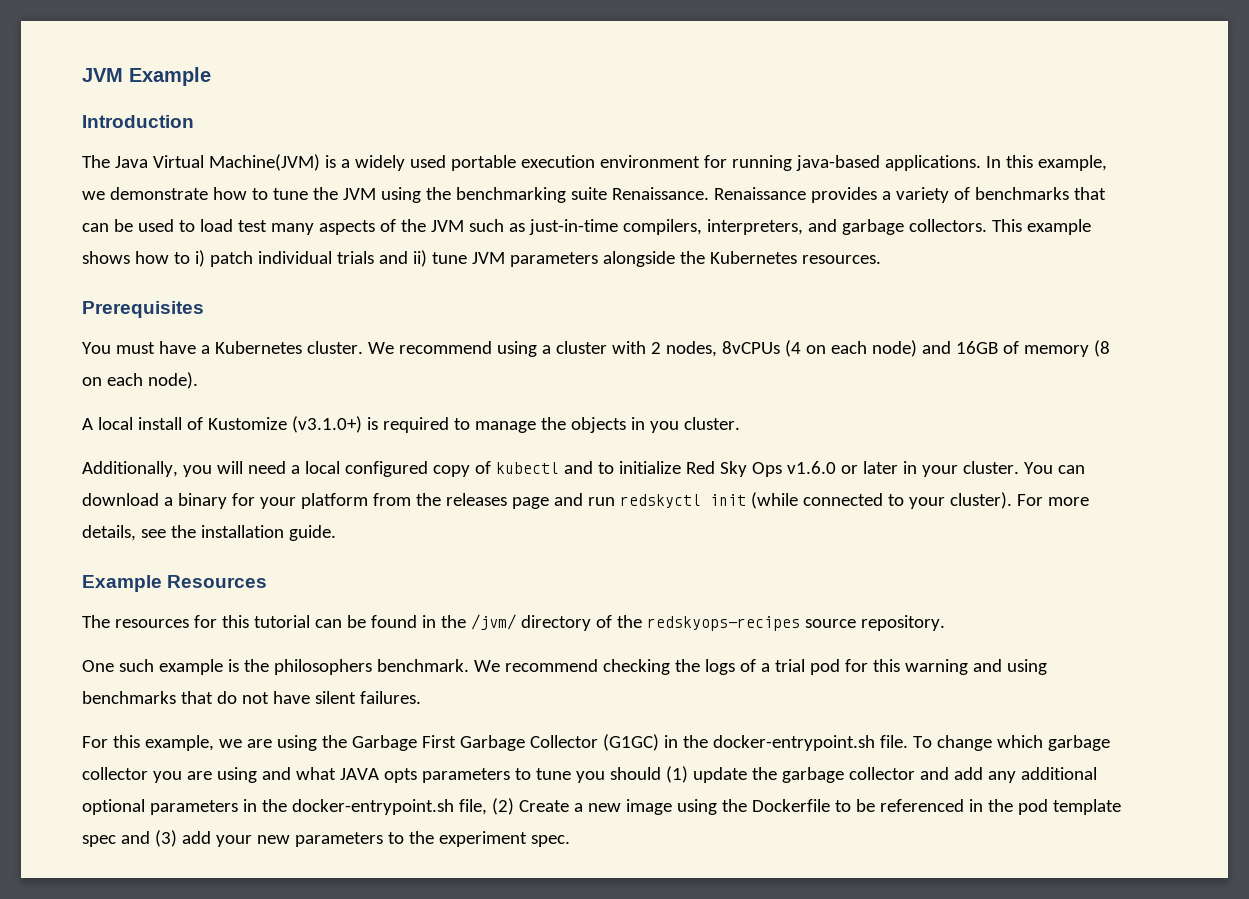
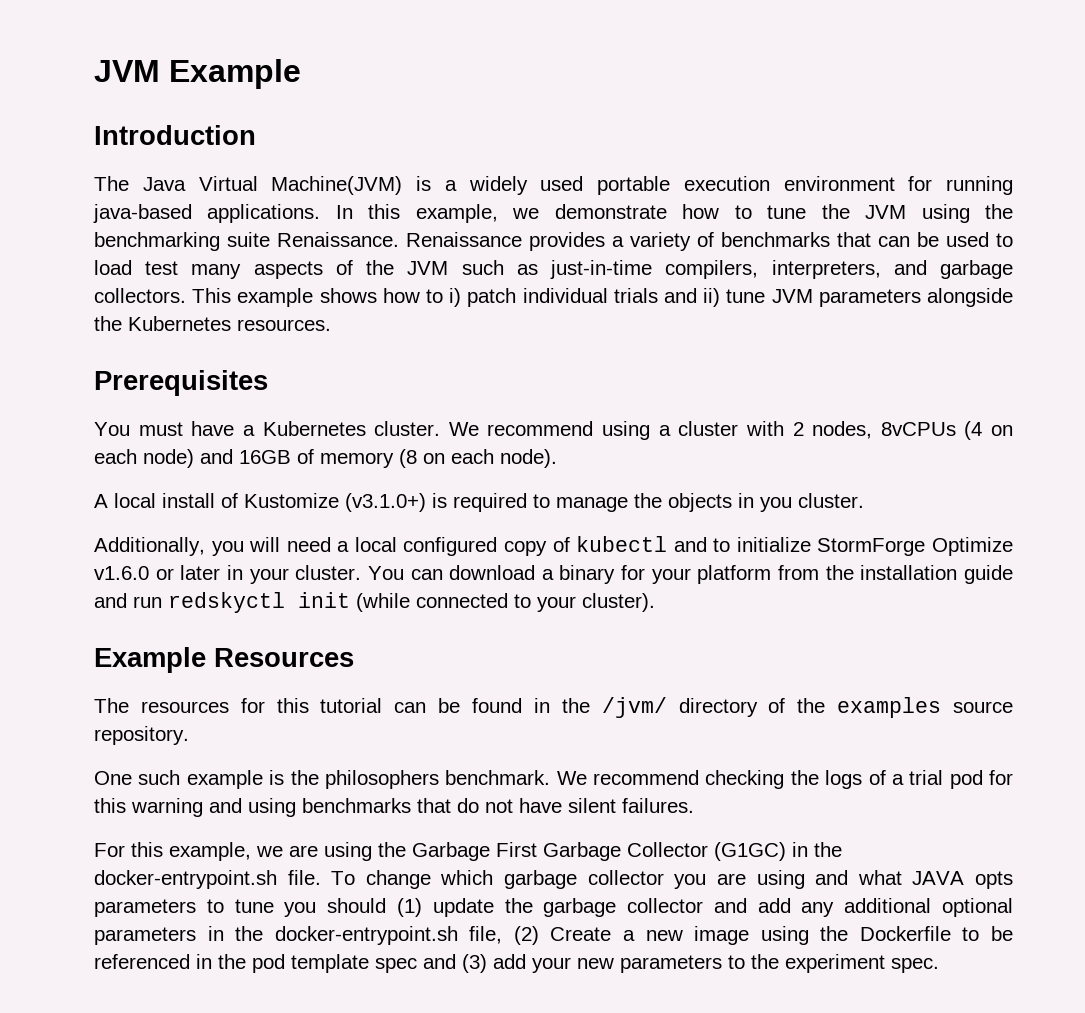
- Additionally, you will need a local configured copy of kubectl and to initialize Red Sky Ops v1.6.0 or later in your cluster.
+ Additionally, you will need a local configured copy of kubectl and to initialize StormForge Optimize v1.6.0 or later in your cluster.
- You can download a binary for your platform from the releases page and run redskyctl init (while connected to your cluster). For more details, see the installation guide.
+ You can download a binary for your platform from the installation guide and run redskyctl init (while connected to your cluster).
- The resources for this tutorial can be found in the /jvm/ directory of the redskyops-recipes source repository.
+ The resources for this tutorial can be found in the /jvm/ directory of the examples source repository.

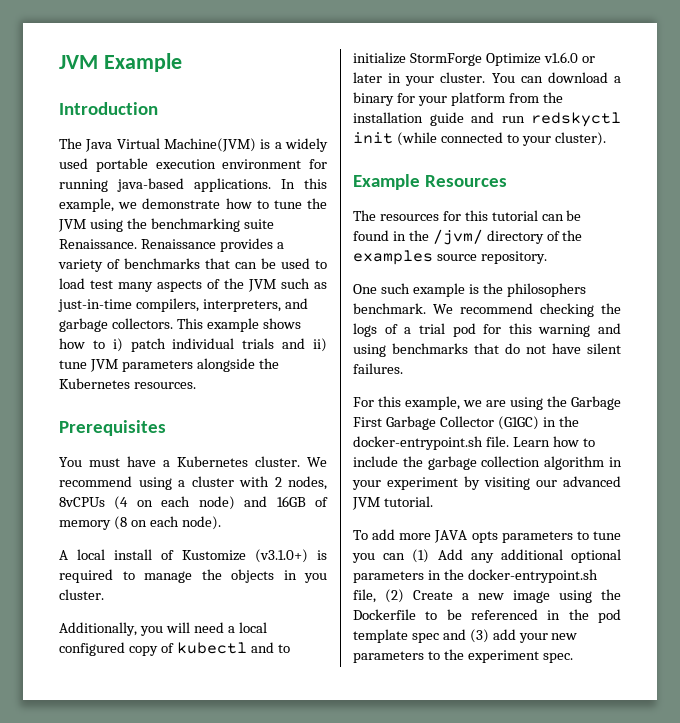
- To change which garbage collector you are using and what JAVA opts parameters to tune you should (1) update the garbage collector and add any additional optional parameters in the docker-entrypoint.sh file, (2) Create a new image using the Dockerfile to be referenced in the pod template spec and (3) add your new parameters to the experiment spec.
+ Learn how to include the garbage collection algorithm in your experiment by visiting our advanced JVM tutorial.
+ To add more JAVA opts parameters to tune you can (1) Add any additional optional parameters in the docker-entrypoint.sh file, (2) Create a new image using the Dockerfile to be referenced in the pod template spec and (3) add your new parameters to the experiment spec.

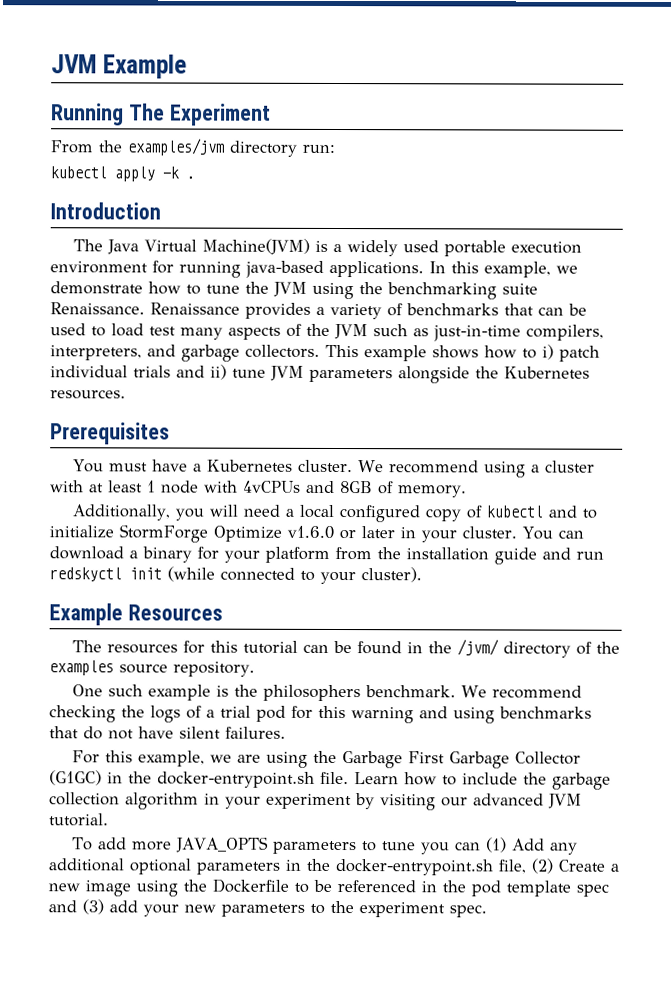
+ Running The Experiment
+ From the examples/jvm directory run:
+ kubectl apply -k .
- We recommend using a cluster with 2 nodes, 8vCPUs (4 on each node) and 16GB of memory (8 on each node).
- A local install of Kustomize (v3.1.0+) is required to manage the objects in you cluster.
+ We recommend using a cluster with at least 1 node with 4vCPUs and 8GB of memory.
- To add more JAVA opts parameters to tune you can (1) Add any additional optional parameters in the docker-entrypoint.sh file, (2) Create a new image using the Dockerfile to be referenced in the pod template spec and (3) add your new parameters to the experiment spec.
+ To add more JAVA_OPTS parameters to tune you can (1) Add any additional optional parameters in the docker-entrypoint.sh file, (2) Create a new image using the Dockerfile to be referenced in the pod template spec and (3) add your new parameters to the experiment spec.

